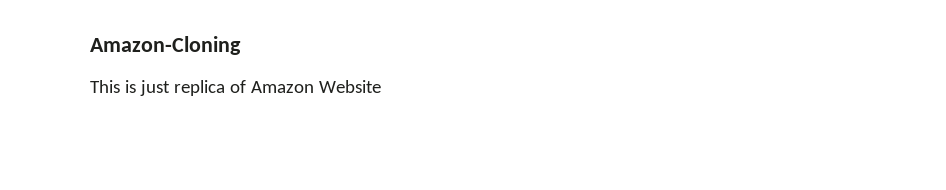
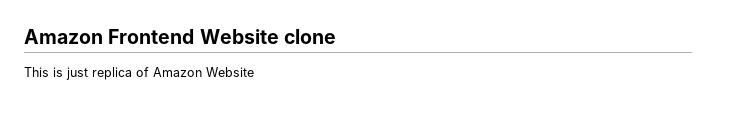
- Amazon-Cloning
+ Amazon Frontend Website clone

